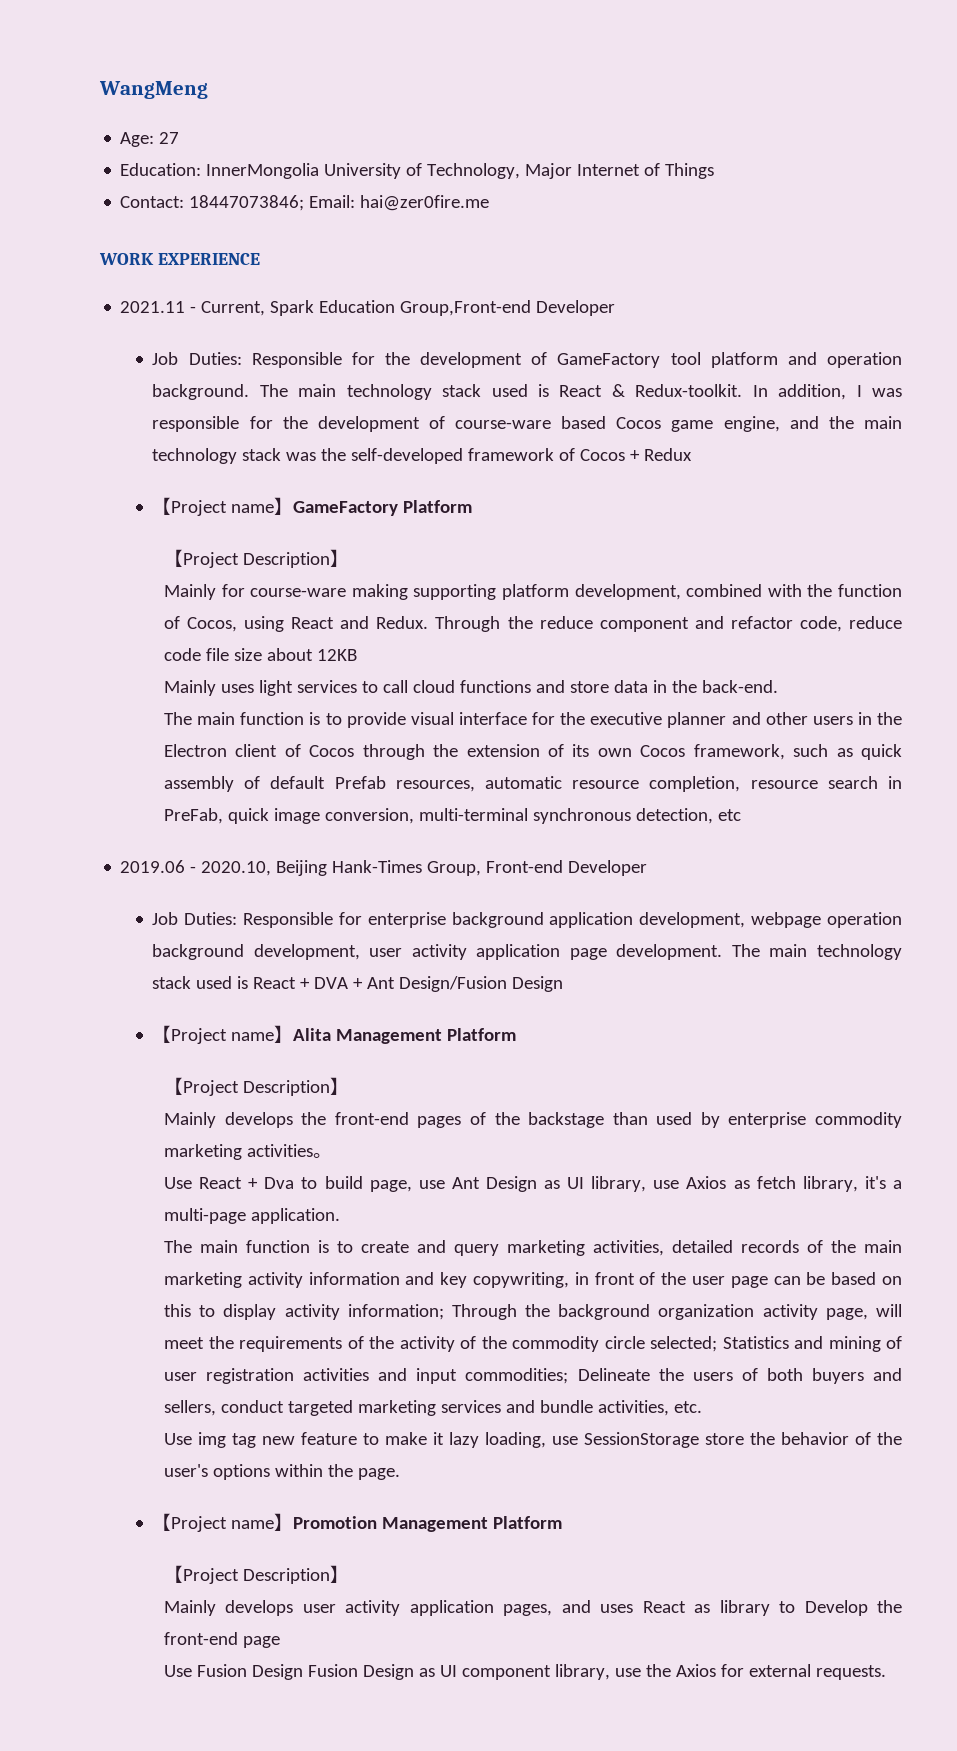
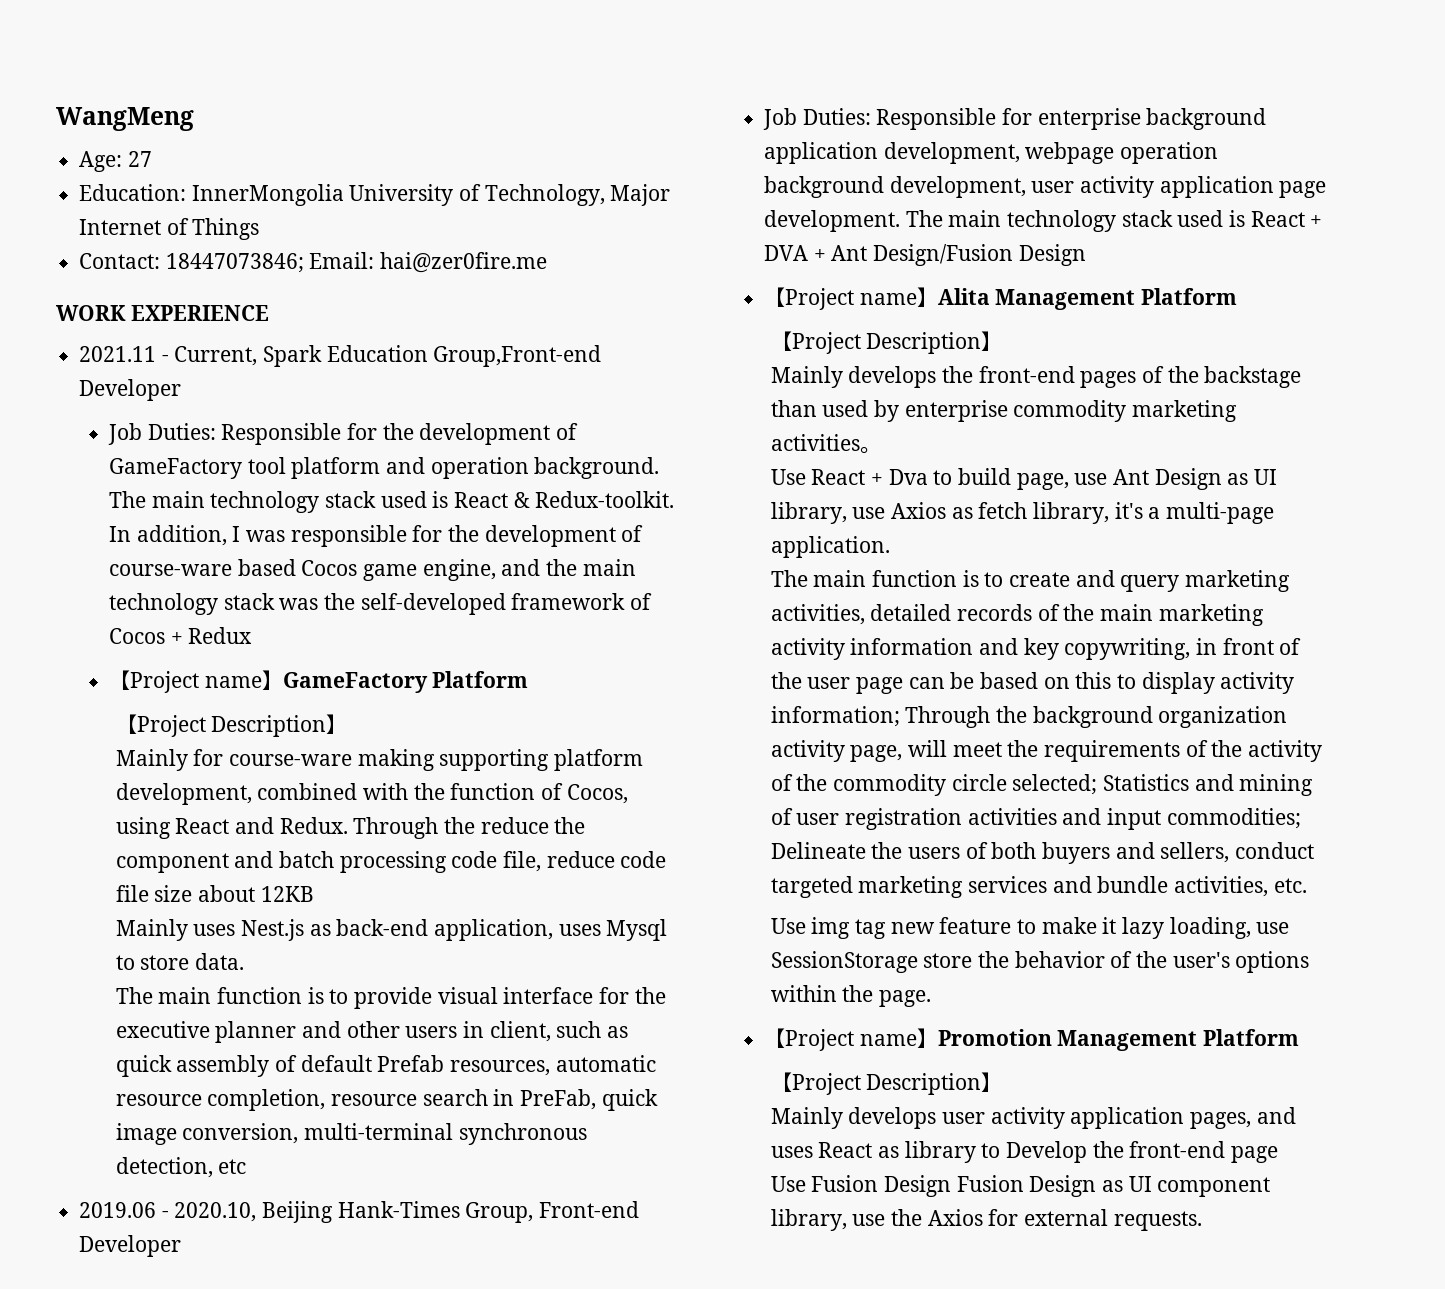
- Through the reduce component and refactor code, reduce code file size about 12KB
+ Through the reduce the component and batch processing code file, reduce code file size about 12KB
- Mainly uses light services to call cloud functions and store data in the back-end.
+ Mainly uses Nest.js as back-end application, uses Mysql to store data.
- The main function is to provide visual interface for the executive planner and other users in the Electron client of Cocos through the extension of its own Cocos framework, such as quick assembly of default Prefab resources, automatic resource completion, resource search in PreFab, quick image conversion, multi-terminal synchronous detection, etc
+ The main function is to provide visual interface for the executive planner and other users in client, such as quick assembly of default Prefab resources, automatic resource completion, resource search in PreFab, quick image conversion, multi-terminal synchronous detection, etc

